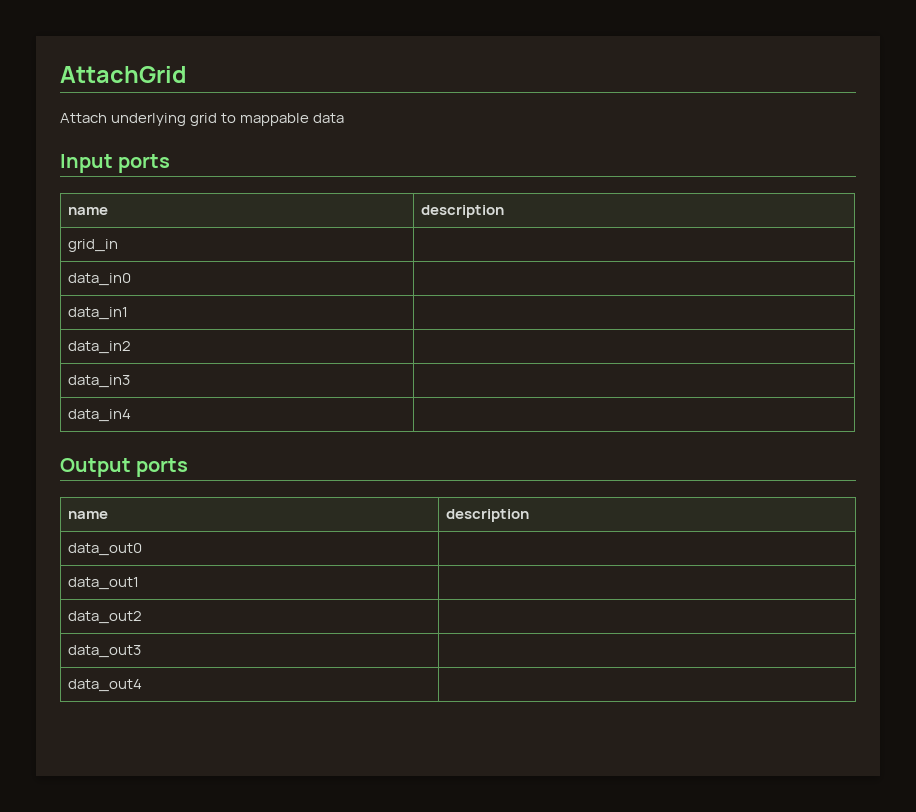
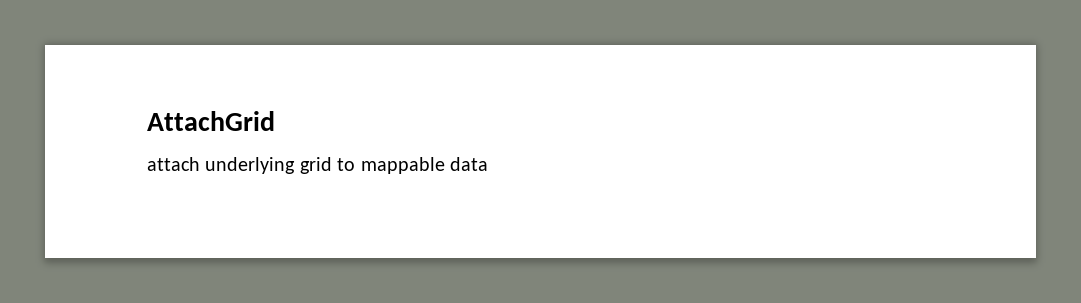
- Attach underlying grid to mappable data
+ attach underlying grid to mappable data
- Input ports
- name | description
- grid_in |
- data_in0 |
- data_in1 |
- data_in2 |
- data_in3 |
- data_in4 |
- Output ports
- name | description
- data_out0 |
- data_out1 |
- data_out2 |
- data_out3 |
- data_out4 |

